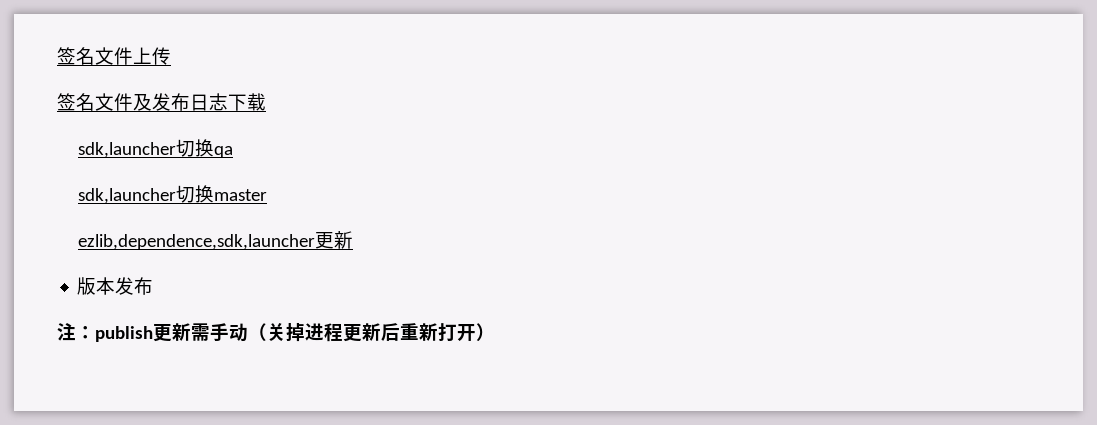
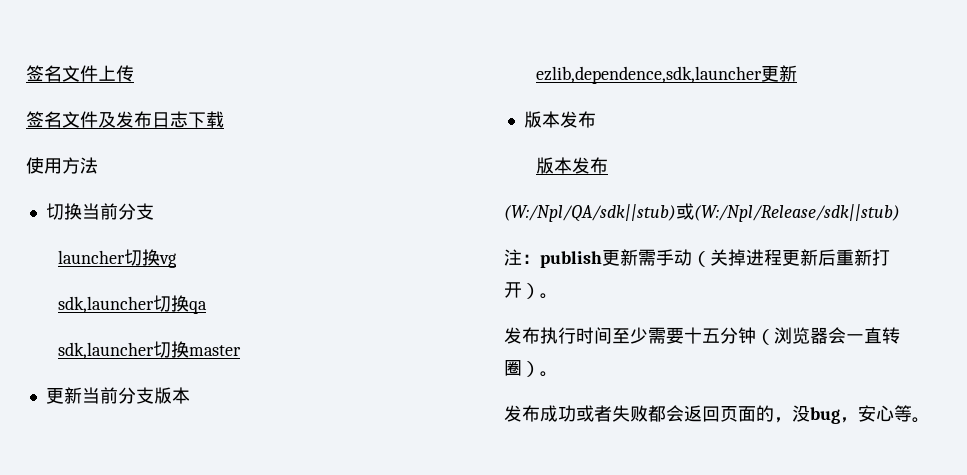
+ 使用方法
+ 切换当前分支
+ launcher切换vg
+ 更新当前分支版本
  ezlib,dependence,sdk,launcher更新
  版本发布
+ 版本发布
+ (W:/Npl/QA/sdk||stub)或(W:/Npl/Release/sdk||stub)
- 注：publish更新需手动（关掉进程更新后重新打开）
+ 注：publish更新需手动（关掉进程更新后重新打开）。
+ 发布执行时间至少需要十五分钟（浏览器会一直转圈）。
+ 发布成功或者失败都会返回页面的，没bug，安心等。

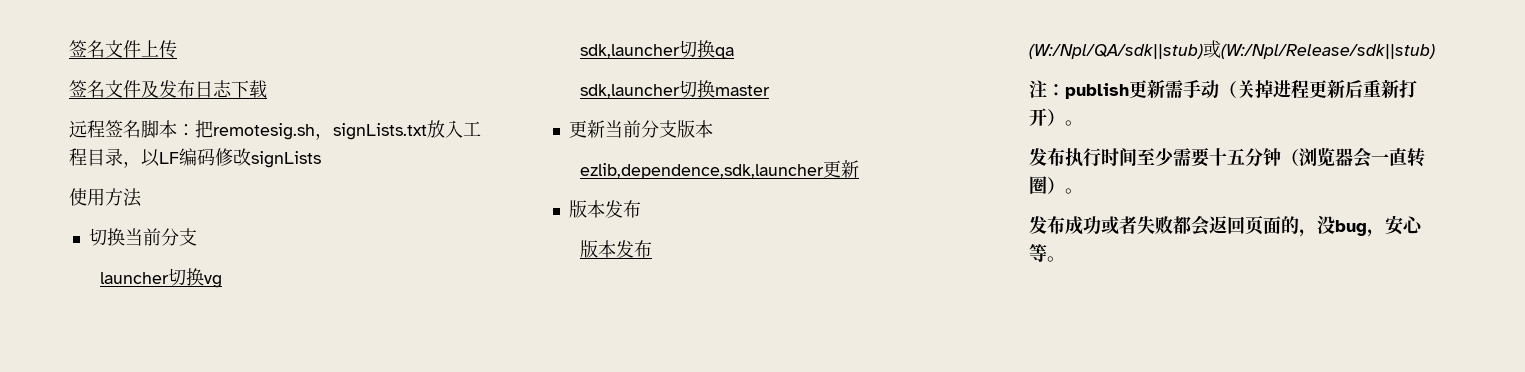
+ 远程签名脚本：把remotesig.sh，signLists.txt放入工程目录，以LF编码修改signLists

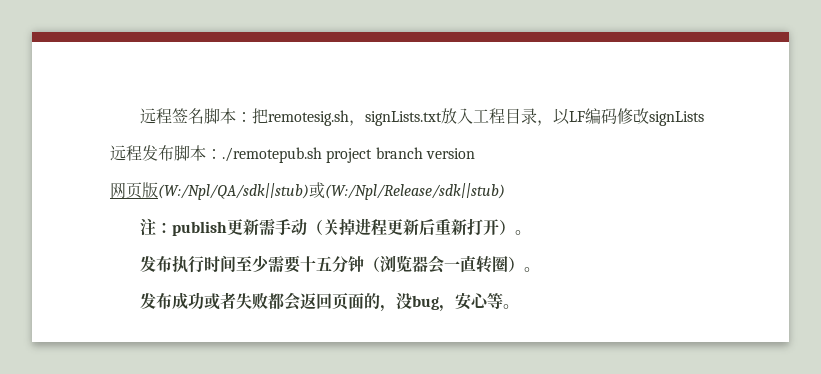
- 签名文件上传
- 签名文件及发布日志下载
- 使用方法
- 切换当前分支
- launcher切换vg
- sdk,launcher切换qa
- sdk,launcher切换master
- 更新当前分支版本
- ezlib,dependence,sdk,launcher更新
- 版本发布
- 版本发布
- (W:/Npl/QA/sdk||stub)或(W:/Npl/Release/sdk||stub)
+ 远程发布脚本：./remotepub.sh project branch version
+ 网页版(W:/Npl/QA/sdk||stub)或(W:/Npl/Release/sdk||stub)

